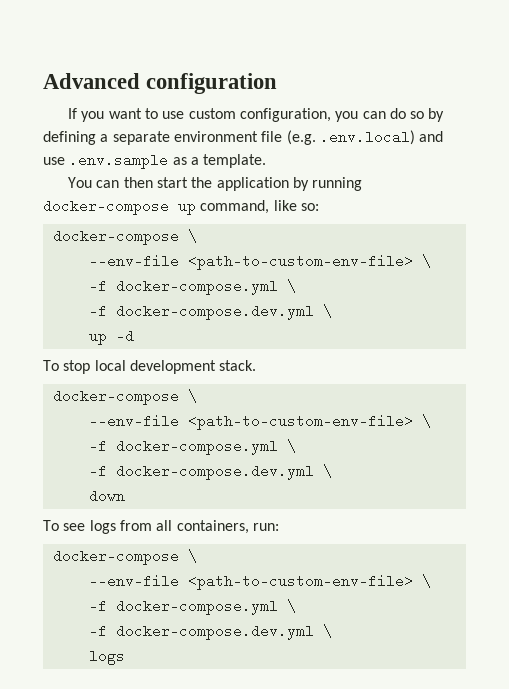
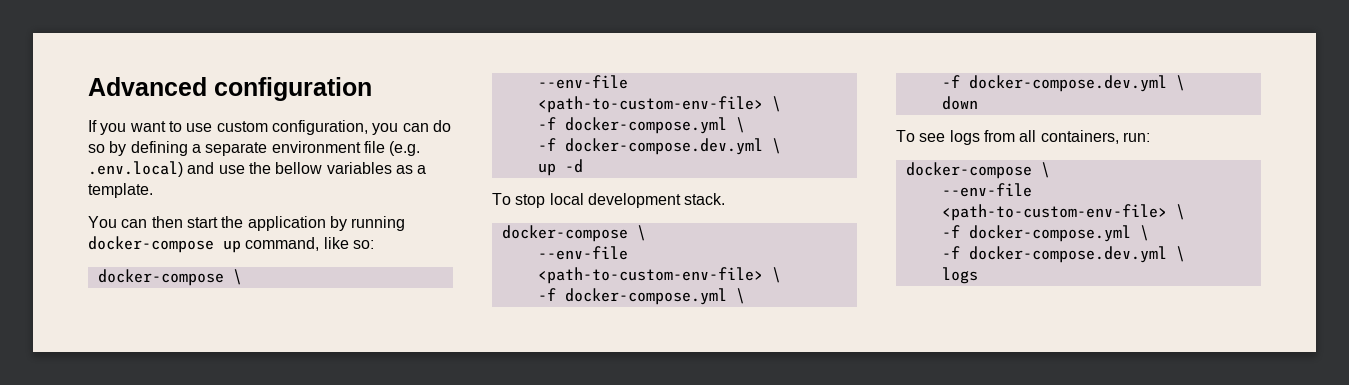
- If you want to use custom configuration, you can do so by defining a separate environment file (e.g. .env.local) and use .env.sample as a template.
+ If you want to use custom configuration, you can do so by defining a separate environment file (e.g. .env.local) and use the bellow variables as a template.

